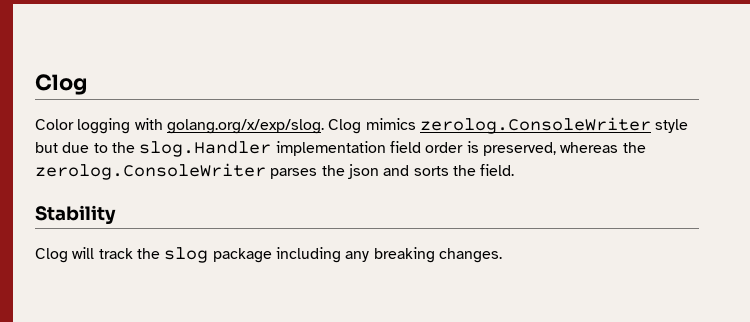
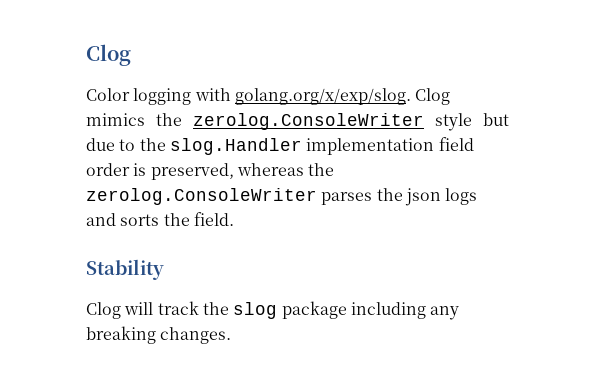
- Color logging with golang.org/x/exp/slog. Clog mimics zerolog.ConsoleWriter style but due to the slog.Handler implementation field order is preserved, whereas the zerolog.ConsoleWriter parses the json and sorts the field.
+ Color logging with golang.org/x/exp/slog. Clog mimics the zerolog.ConsoleWriter style but due to the slog.Handler implementation field order is preserved, whereas the zerolog.ConsoleWriter parses the json logs and sorts the field.

